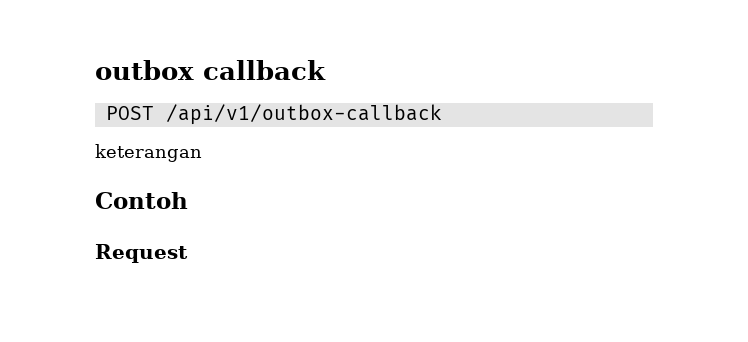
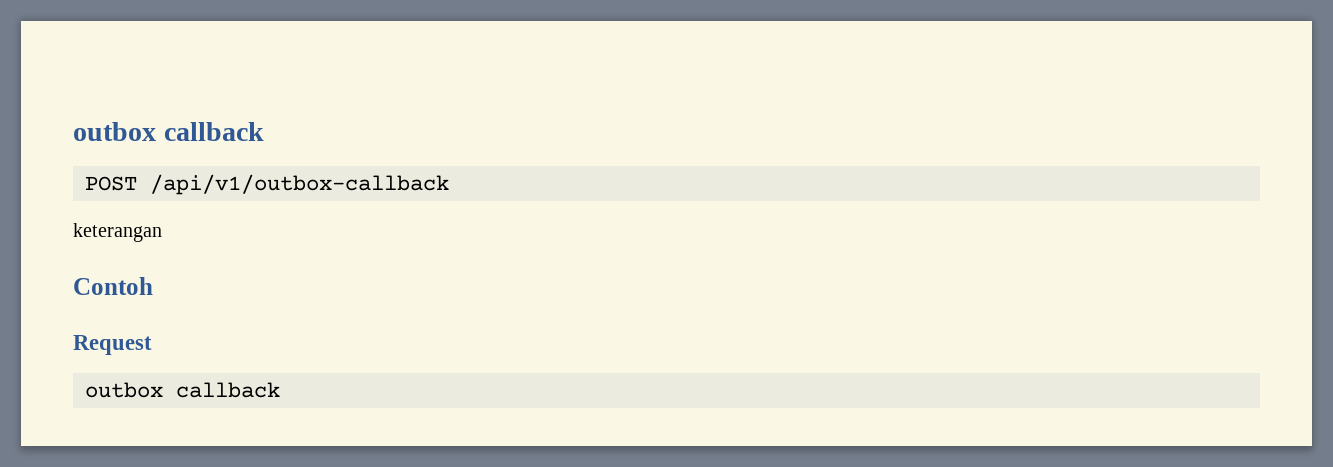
  Request
+ outbox callback

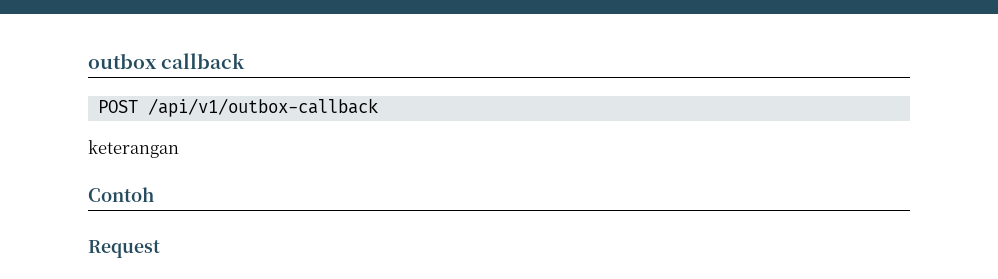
  Request
- outbox callback

